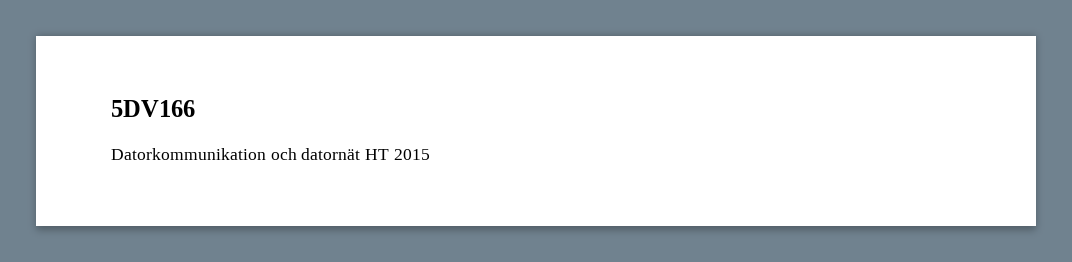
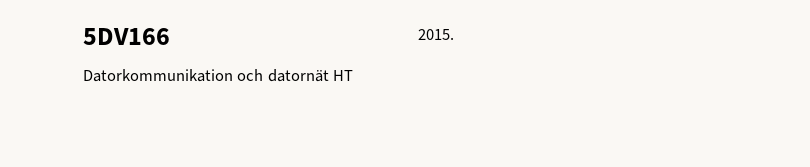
- Datorkommunikation och datornät HT 2015
+ Datorkommunikation och datornät HT 2015.

